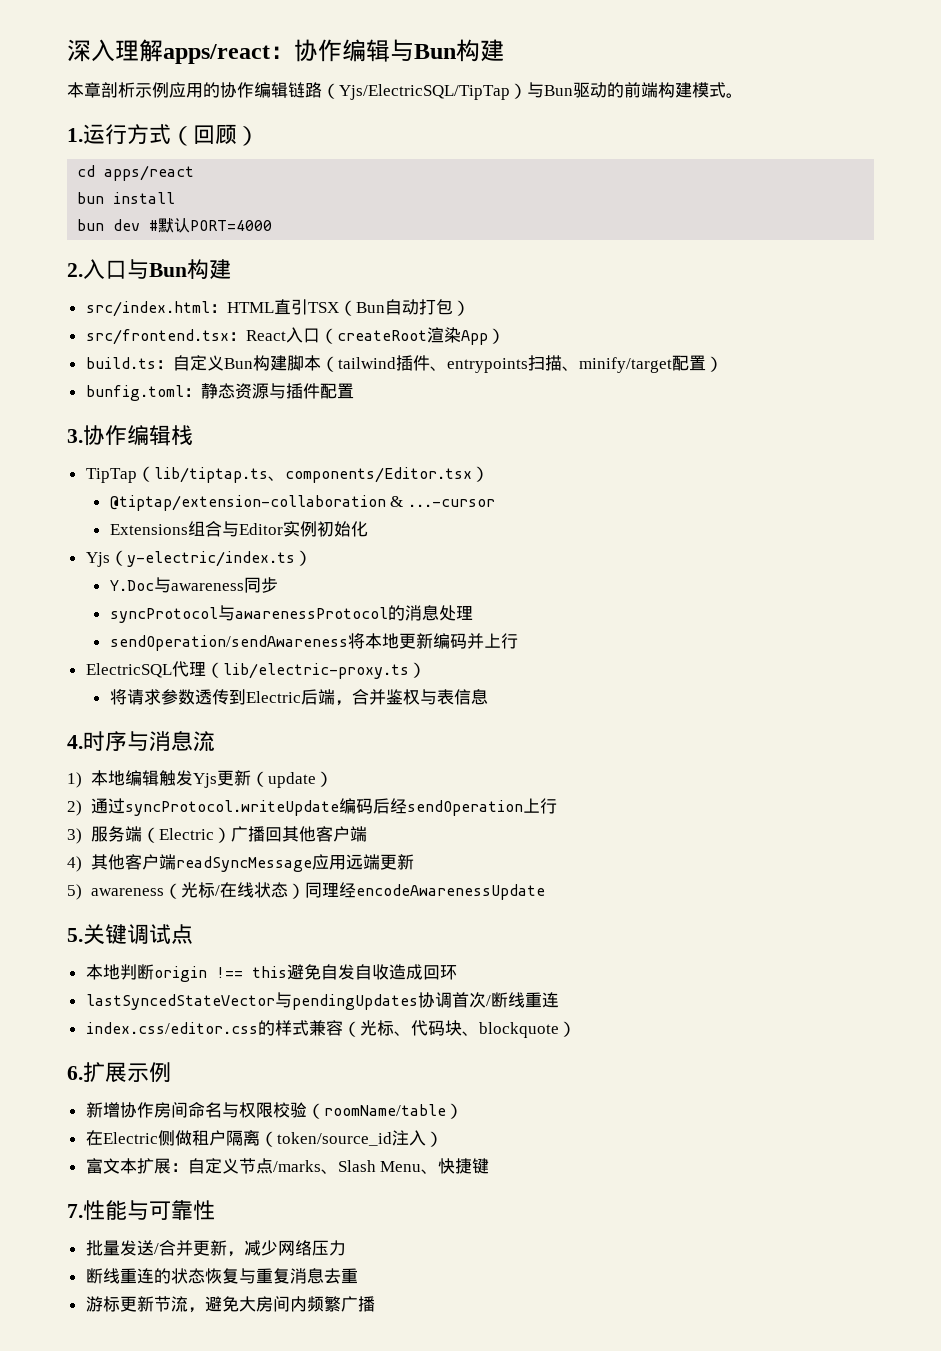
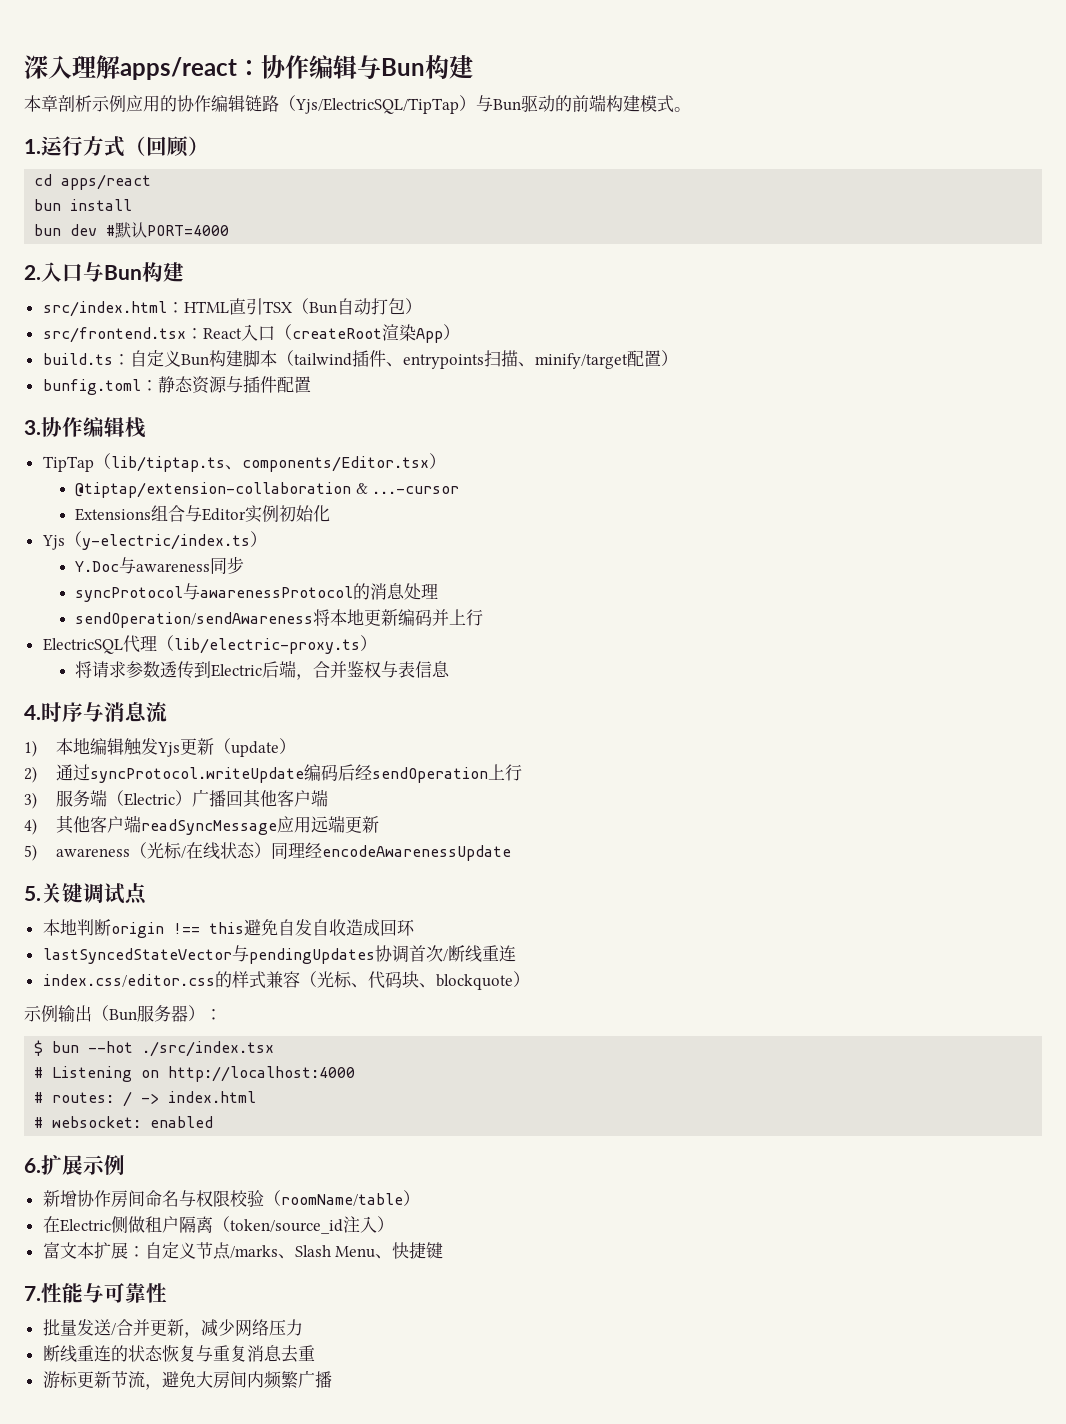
+ 示例输出（Bun服务器）：
+ $ bun --hot ./src/index.tsx
+ # Listening on http://localhost:4000
+ # routes: / -> index.html
+ # websocket: enabled

